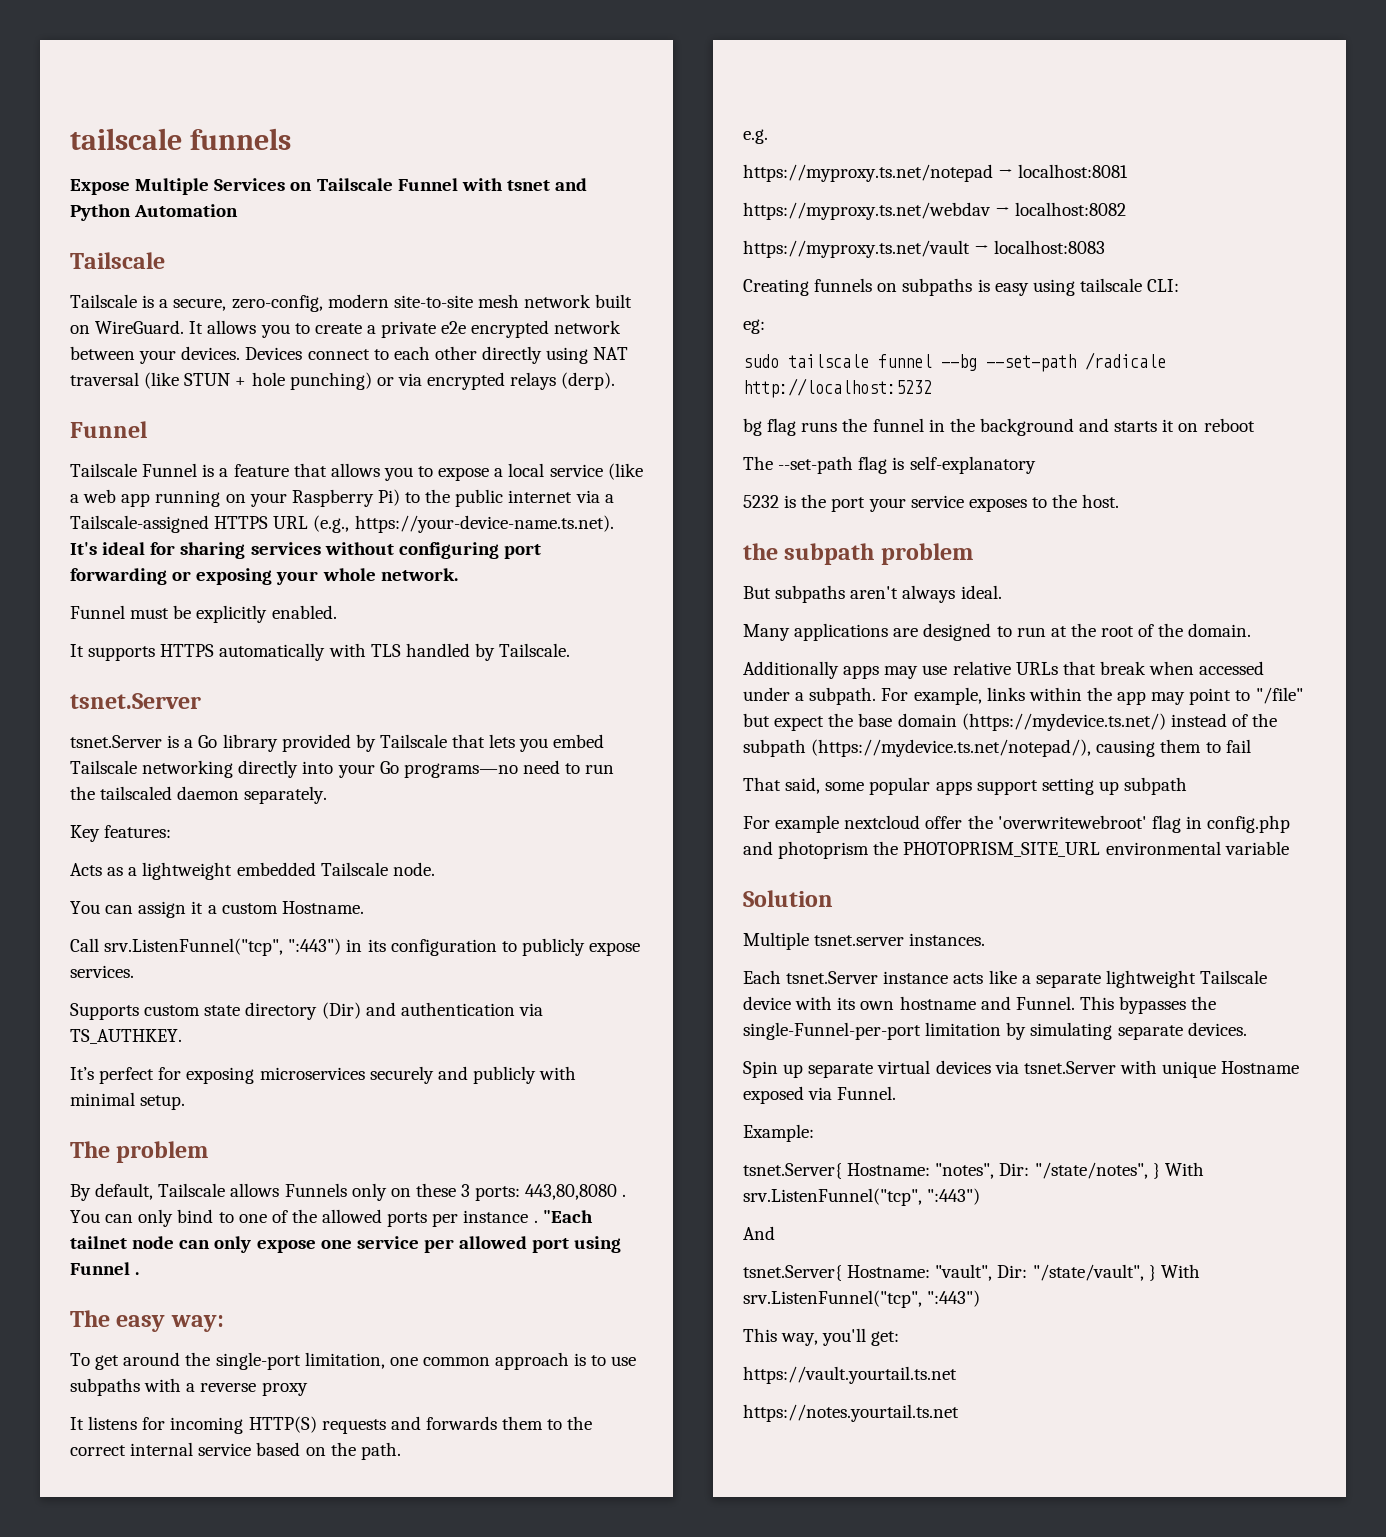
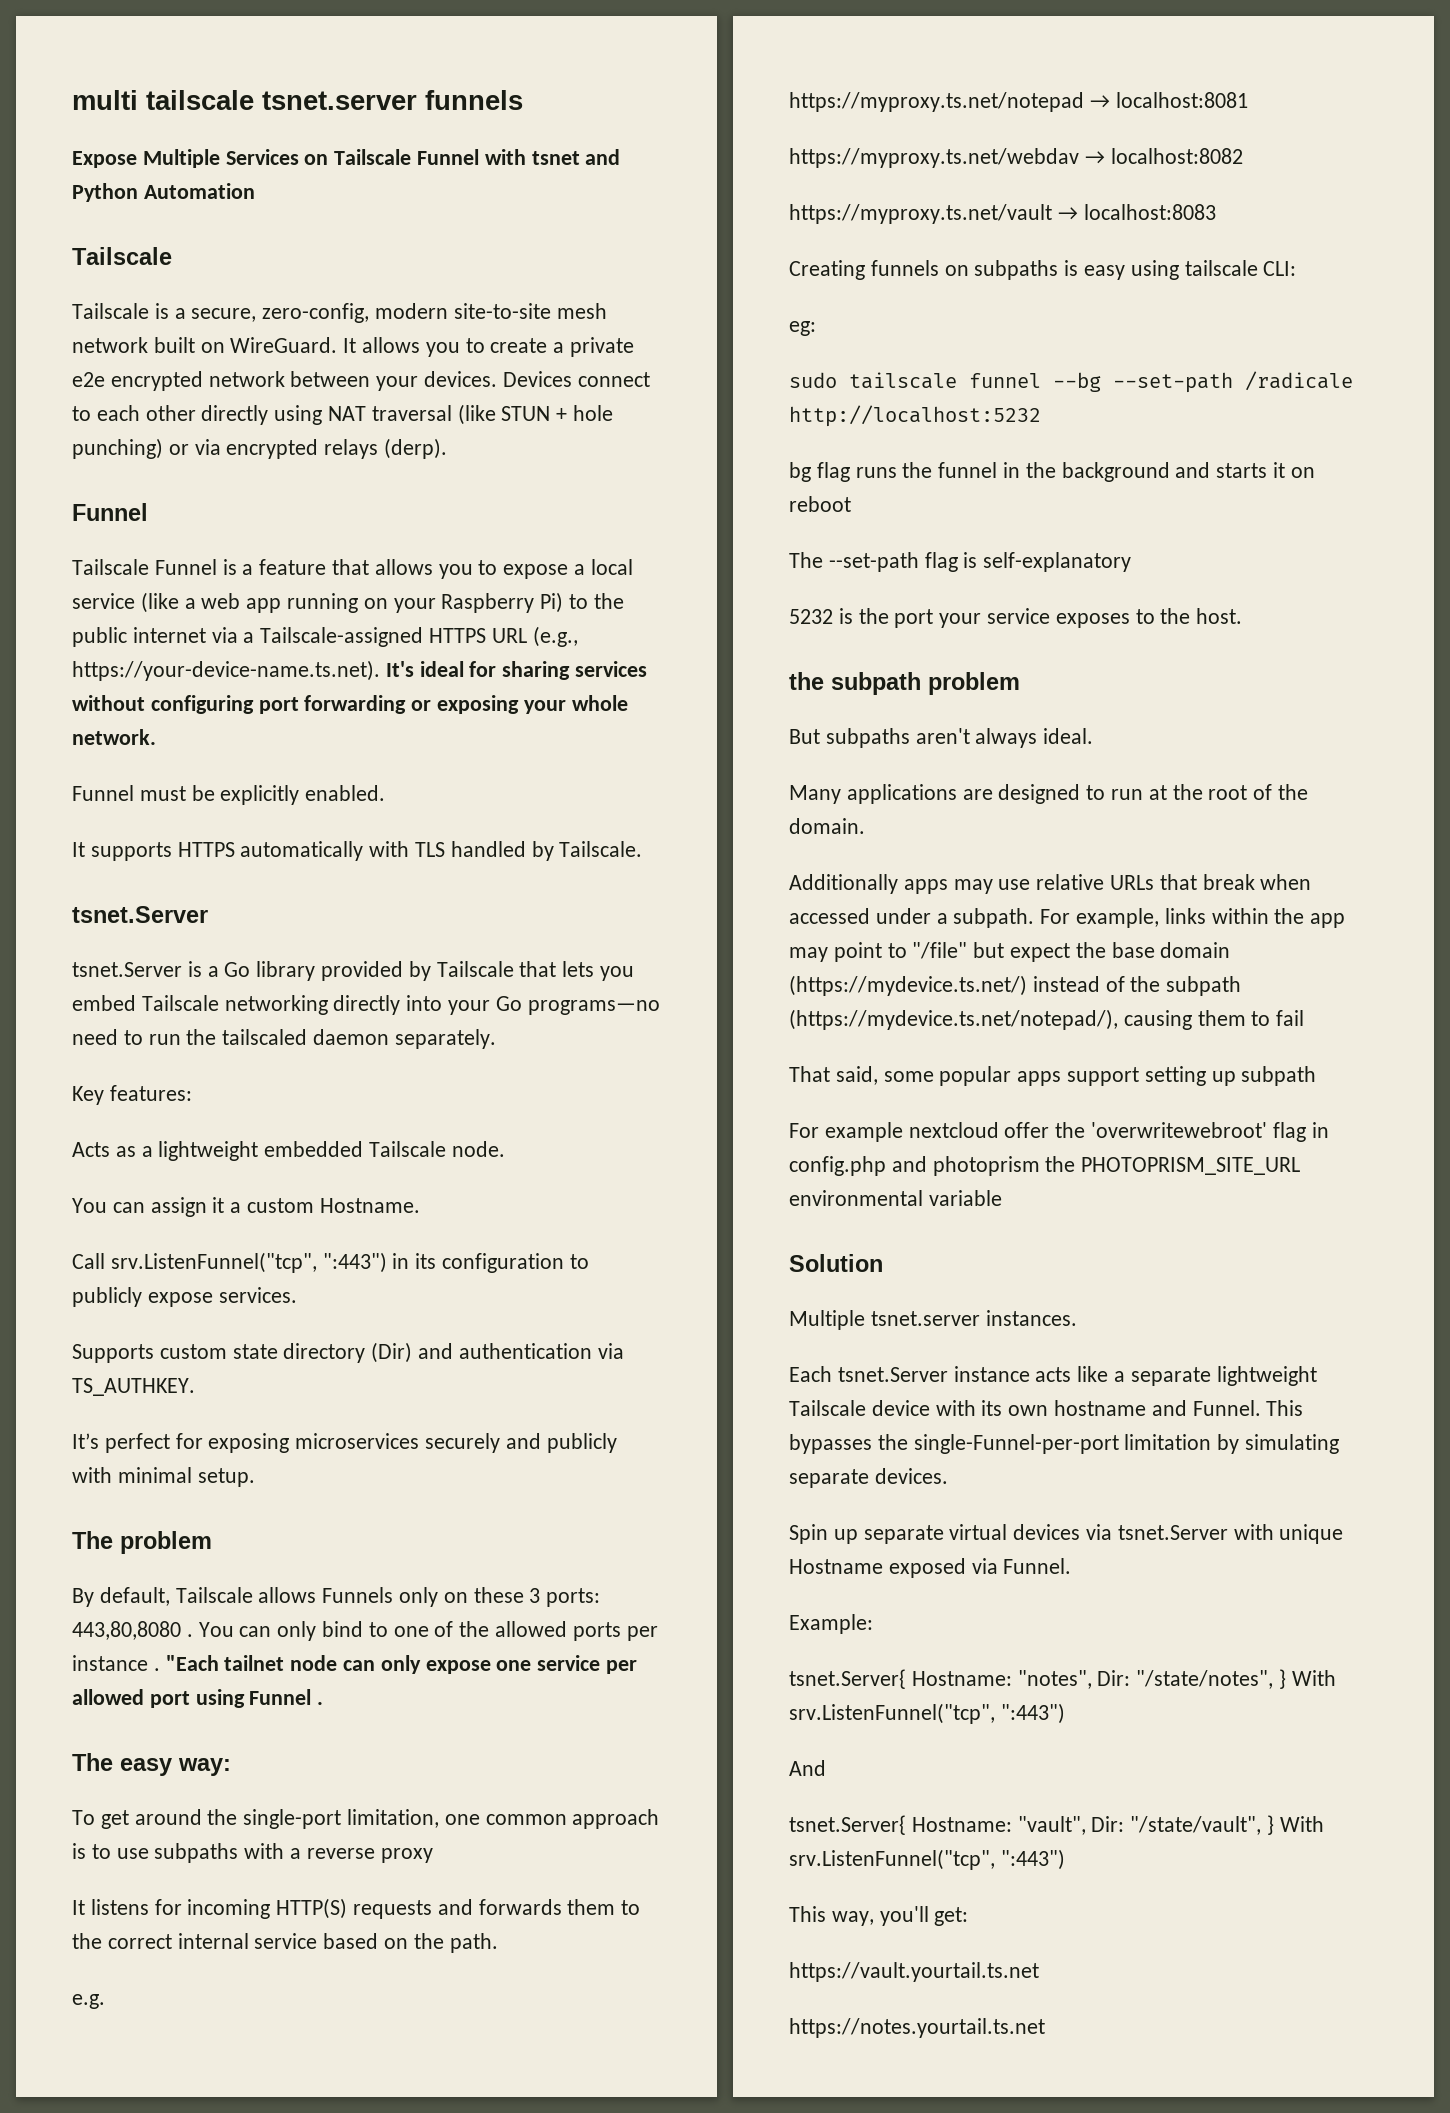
- tailscale funnels
+ multi tailscale tsnet.server funnels

